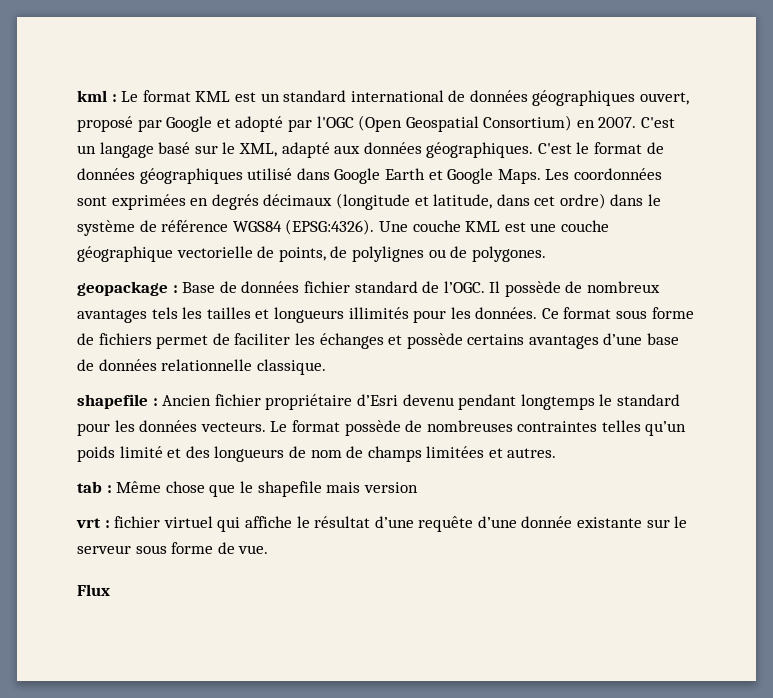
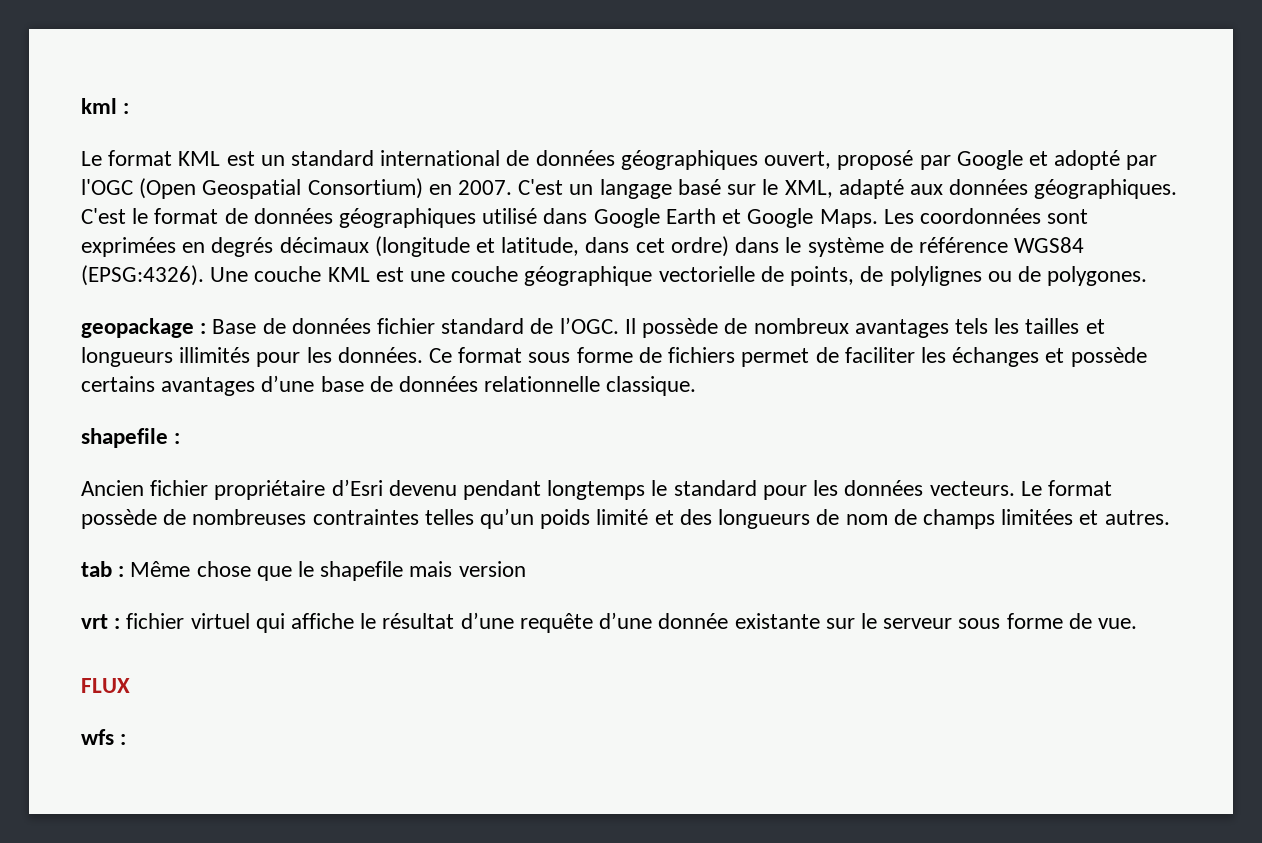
- kml : Le format KML est un standard international de données géographiques ouvert, proposé par Google et adopté par l'OGC (Open Geospatial Consortium) en 2007.
+ kml :
+ Le format KML est un standard international de données géographiques ouvert, proposé par Google et adopté par l'OGC (Open Geospatial Consortium) en 2007.
- shapefile : Ancien fichier propriétaire d’Esri devenu pendant longtemps le standard pour les données vecteurs.
+ shapefile :
+ Ancien fichier propriétaire d’Esri devenu pendant longtemps le standard pour les données vecteurs.
- Flux
+ FLUX
+ wfs :

